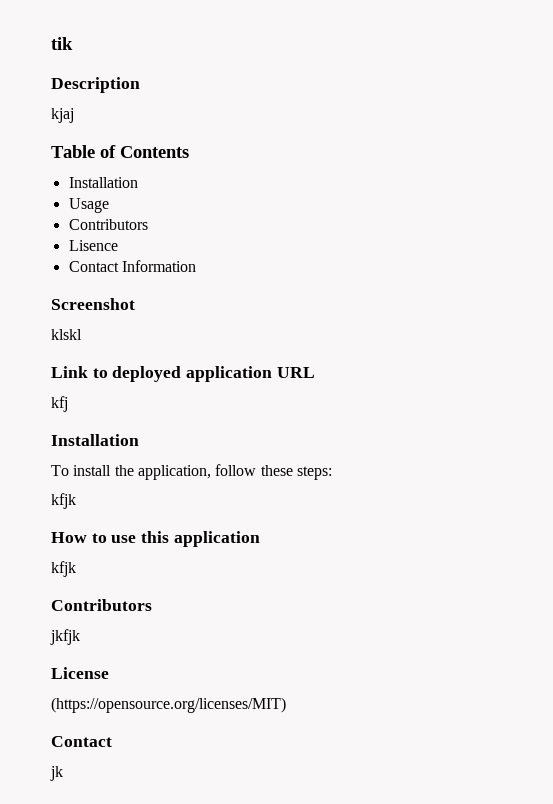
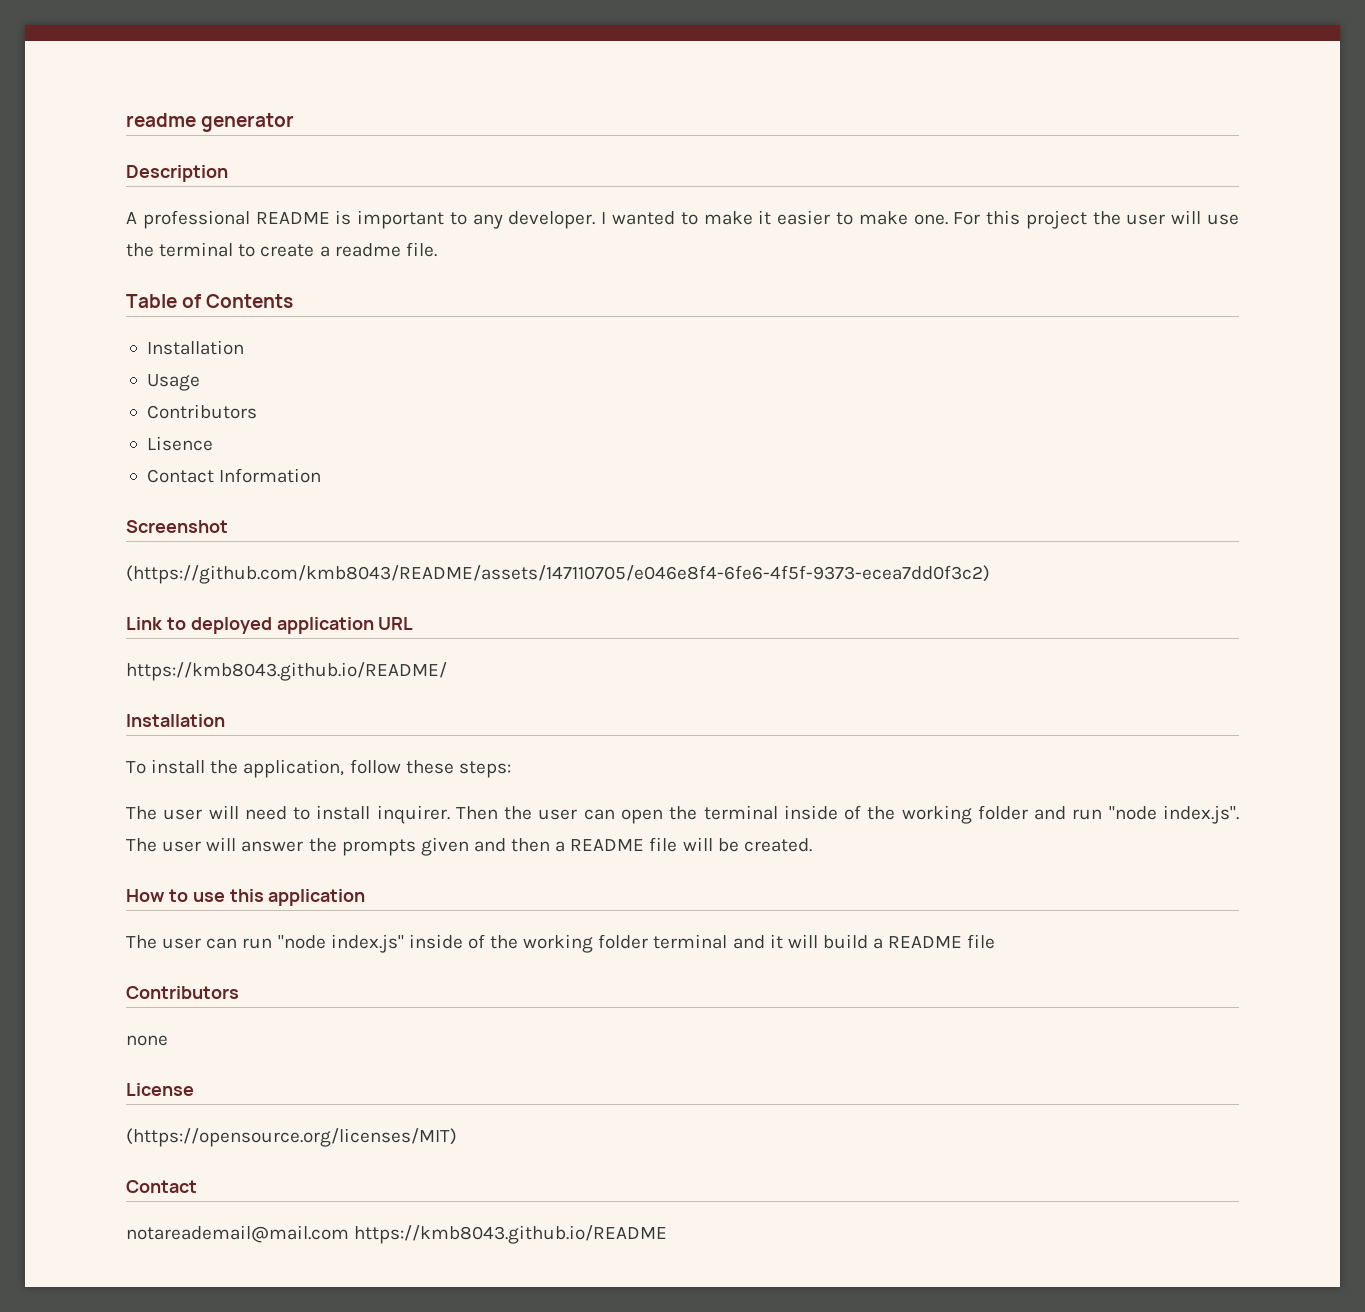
- tik
+ readme generator
- kjaj
+ A professional README is important to any developer. I wanted to make it easier to make one. For this project the user will use the terminal to create a readme file.
- klskl
+ (https://github.com/kmb8043/README/assets/147110705/e046e8f4-6fe6-4f5f-9373-ecea7dd0f3c2)
- kfj
+ https://kmb8043.github.io/README/
  To install the application, follow these steps:
- kfjk
+ The user will need to install inquirer. Then the user can open the terminal inside of the working folder and run "node index.js". The user will answer the prompts given and then a README file will be created.
  How to use this application
- kfjk
+ The user can run "node index.js" inside of the working folder terminal and it will build a README file
  Contributors
- jkfjk
+ none
- jk
+ notareademail@mail.com https://kmb8043.github.io/README

